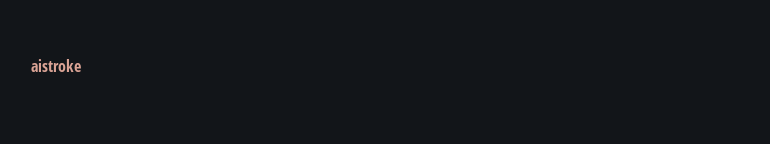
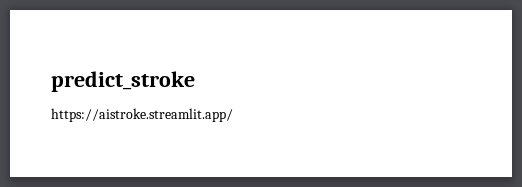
- aistroke
+ predict_stroke
+ https://aistroke.streamlit.app/

